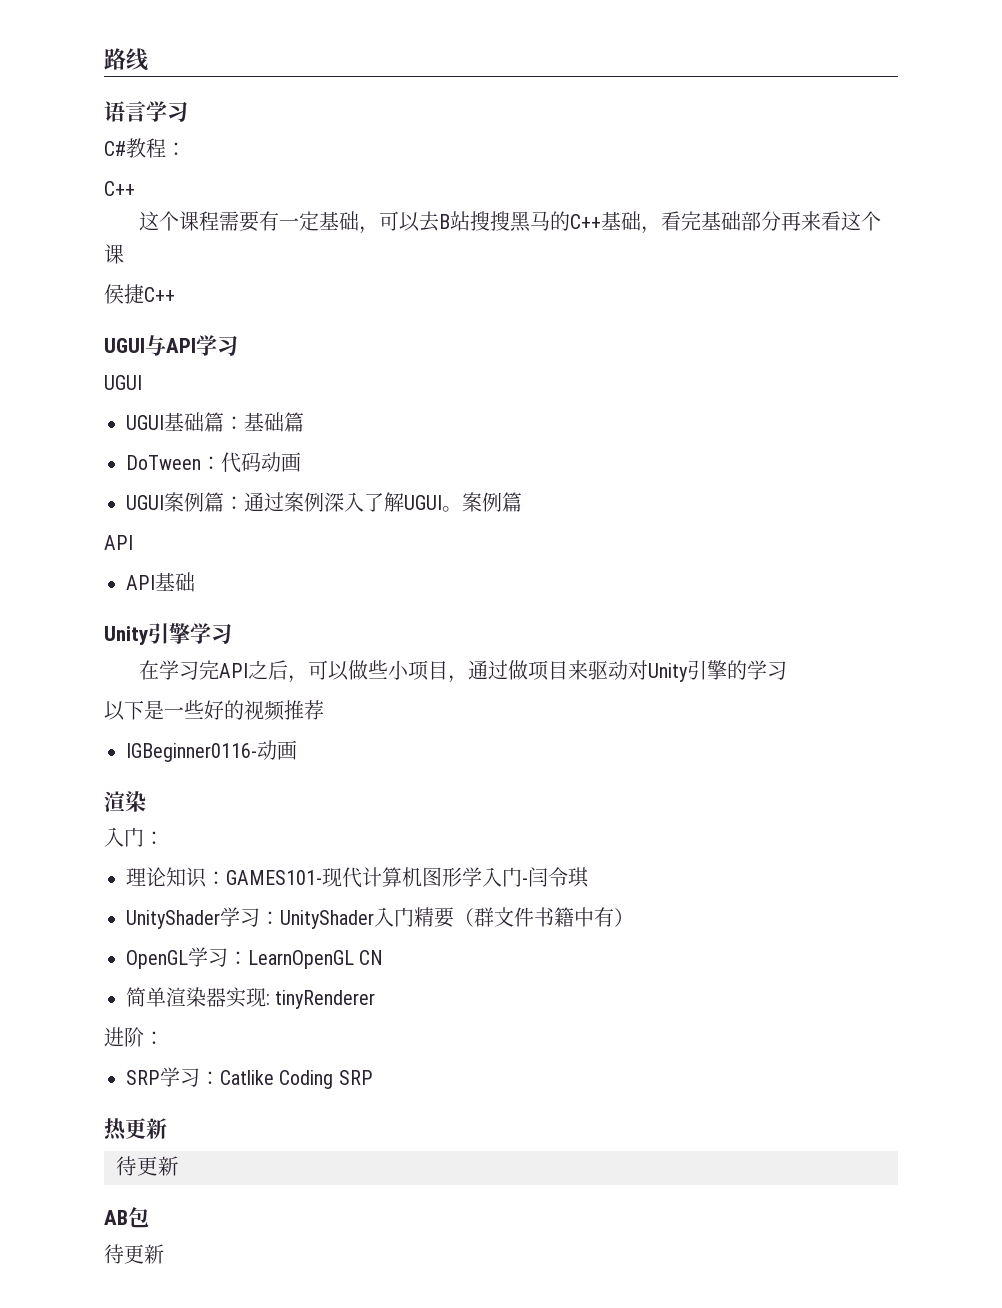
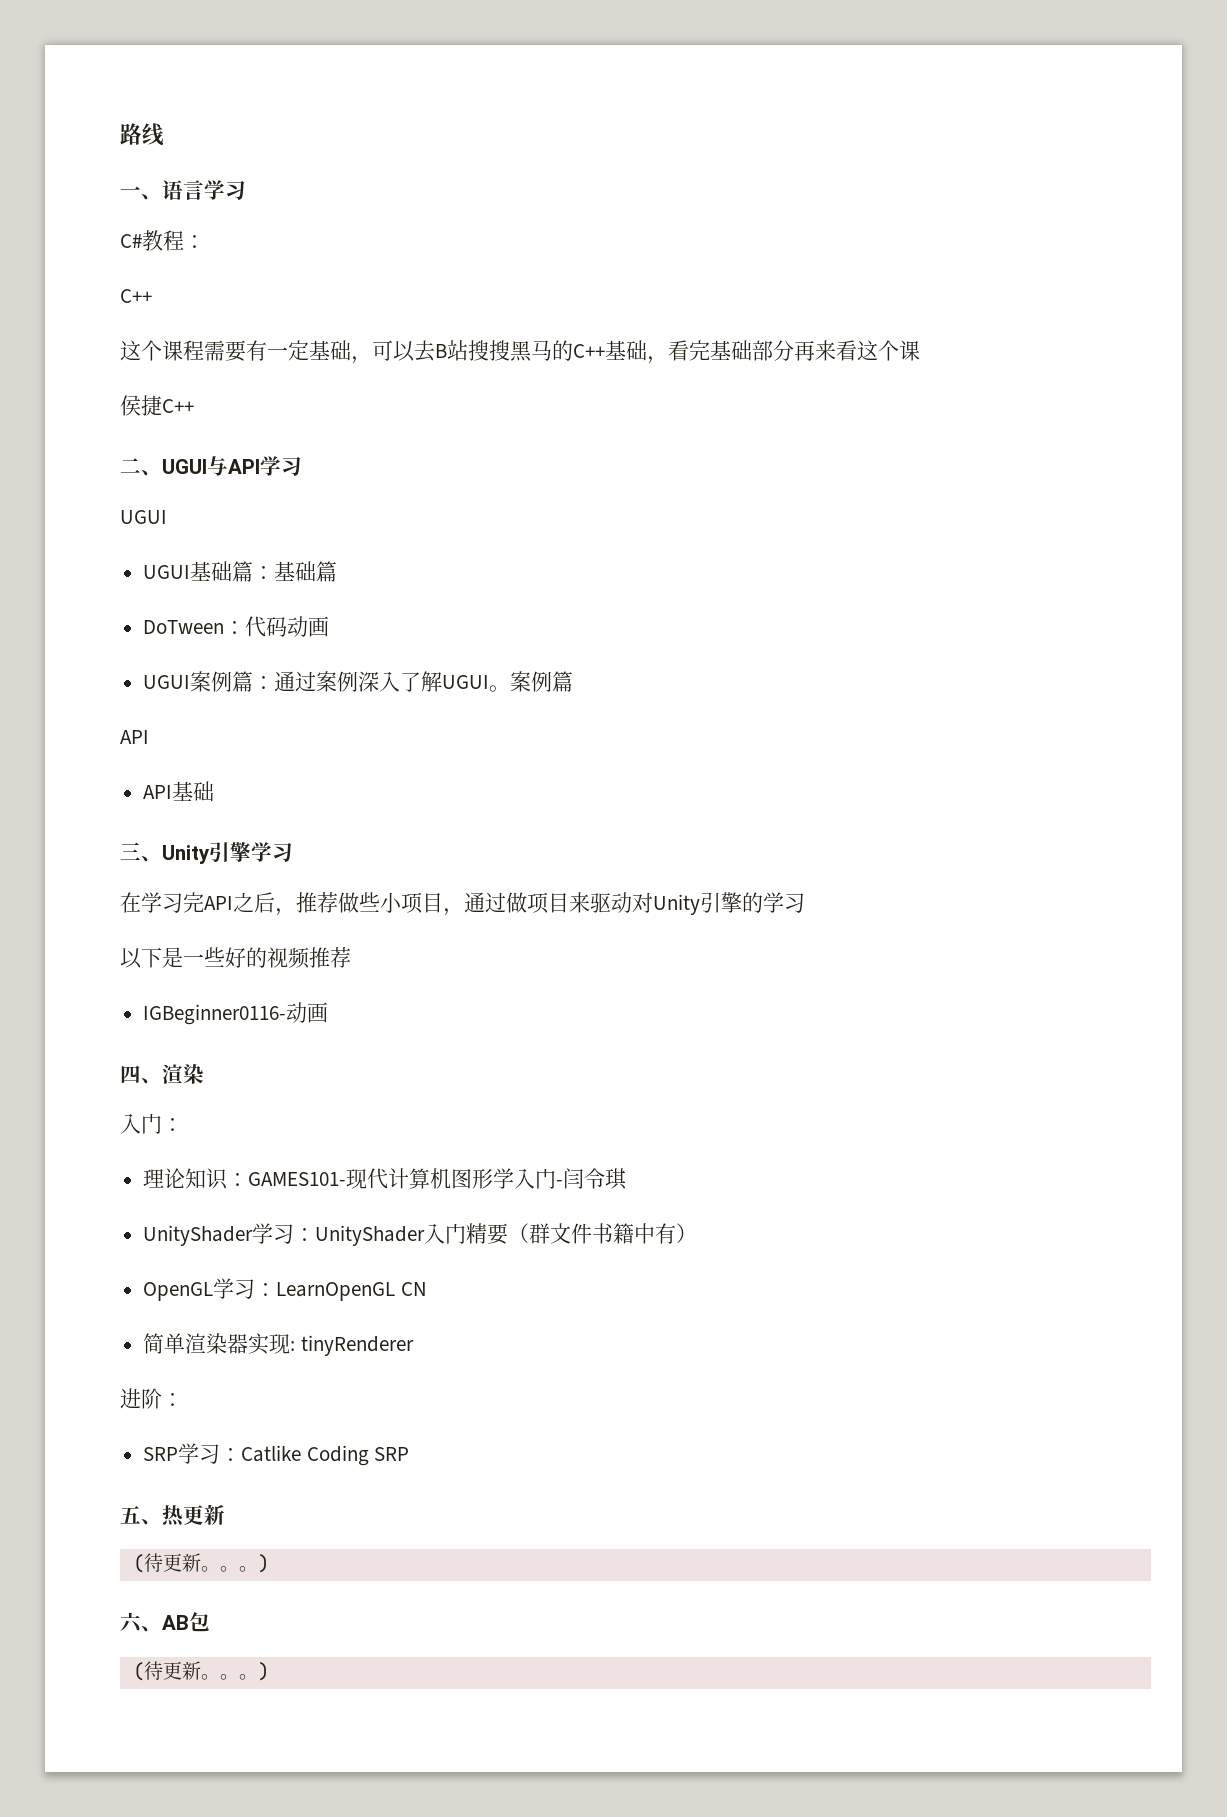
- 语言学习
+ 一、语言学习
- UGUI与API学习
+ 二、UGUI与API学习
- Unity引擎学习
+ 三、Unity引擎学习
- 在学习完API之后，可以做些小项目，通过做项目来驱动对Unity引擎的学习
+ 在学习完API之后，推荐做些小项目，通过做项目来驱动对Unity引擎的学习
  IGBeginner0116-动画
- 渲染
+ 四、渲染
- 热更新
- 待更新
- AB包
- 待更新
+ 五、热更新
+ (待更新。。。)
+ 六、AB包
+ (待更新。。。)

